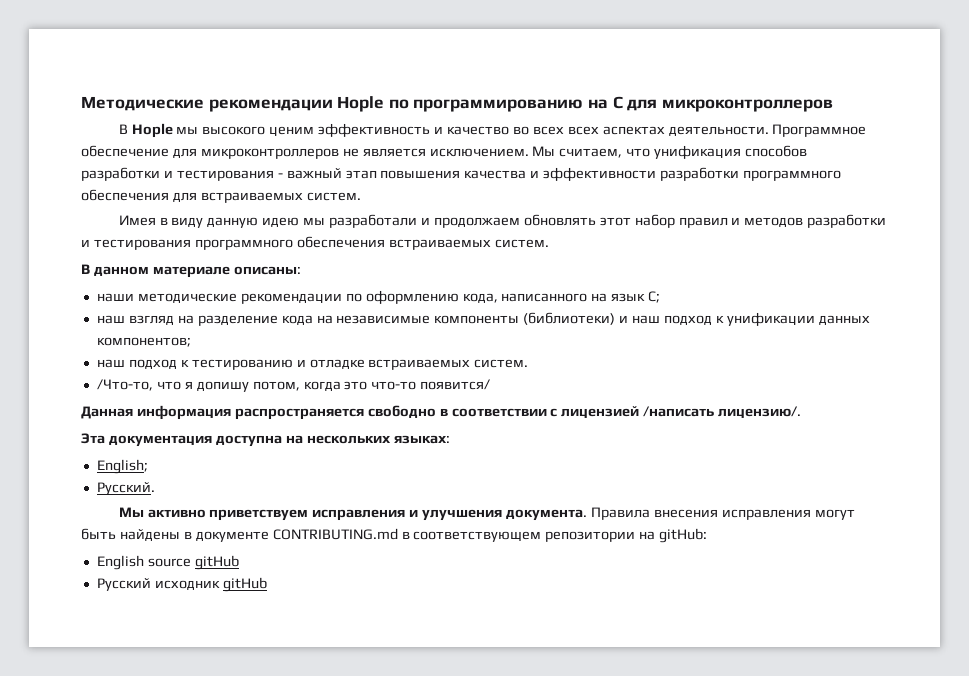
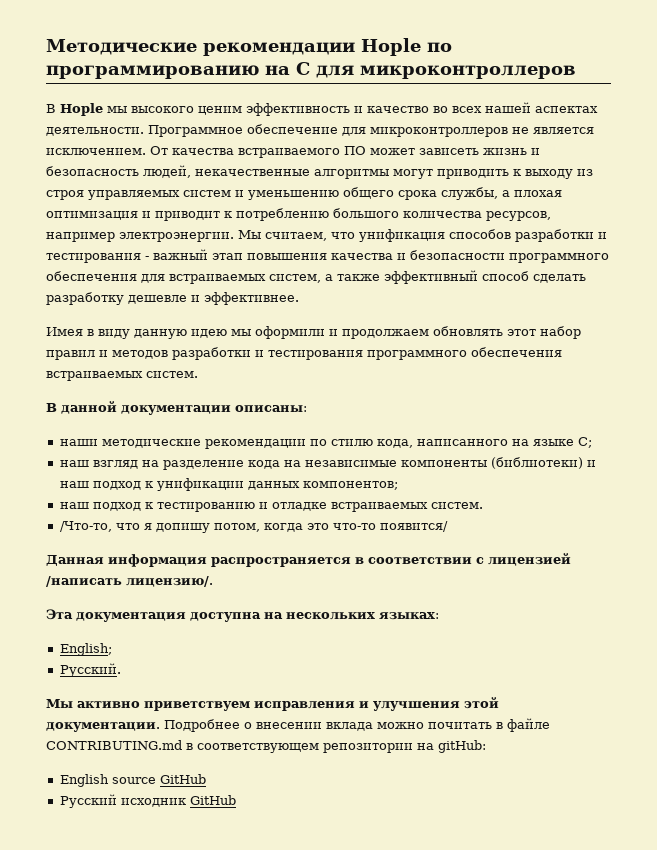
- В Hople мы высокого ценим эффективность и качество во всех всех аспектах деятельности.
+ В Hople мы высокого ценим эффективность и качество во всех нашей аспектах деятельности.
+ От качества встраиваемого ПО может зависеть жизнь и безопасность людей, некачественные алгоритмы могут приводить к выходу из строя управляемых систем и уменьшению общего срока службы, а плохая оптимизация и приводит к потреблению большого количества ресурсов, например электроэнергии.
- Мы считаем, что унификация способов разработки и тестирования - важный этап повышения качества и эффективности разработки программного обеспечения для встраиваемых систем.
+ Мы считаем, что унификация способов разработки и тестирования - важный этап повышения качества и безопасности программного обеспечения для встраиваемых систем, а также эффективный способ сделать разработку дешевле и эффективнее.
- Имея в виду данную идею мы разработали и продолжаем обновлять этот набор правил и методов разработки и тестирования программного обеспечения встраиваемых систем.
+ Имея в виду данную идею мы оформили и продолжаем обновлять этот набор правил и методов разработки и тестирования программного обеспечения встраиваемых систем.
- В данном материале описаны:
+ В данной документации описаны:
- наши методические рекомендации по оформлению кода, написанного на язык С;
+ наши методические рекомендации по стилю кода, написанного на языке С;
- Данная информация распространяется свободно в соответствии с лицензией /написать лицензию/.
+ Данная информация распространяется в соответствии с лицензией /написать лицензию/.
- Мы активно приветствуем исправления и улучшения документа. Правила внесения исправления могут быть найдены в документе CONTRIBUTING.md в соответствующем репозитории на gitHub:
+ Мы активно приветствуем исправления и улучшения этой документации. Подробнее о внесении вклада можно почитать в файле CONTRIBUTING.md в соответствующем репозитории на gitHub:
- English source gitHub
+ English source GitHub
- Русский исходник gitHub
+ Русский исходник GitHub

